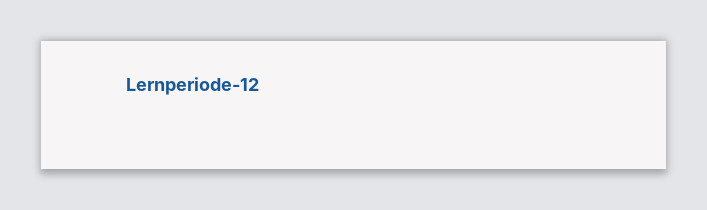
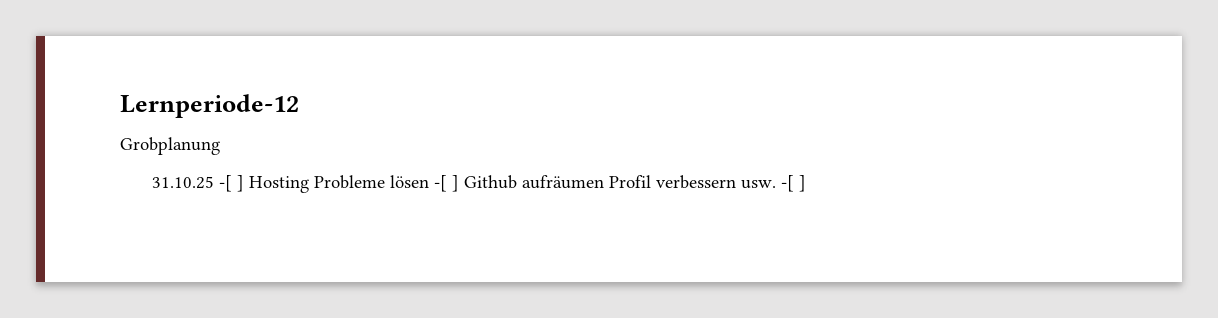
+ Grobplanung
+ 31.10.25 -[ ] Hosting Probleme lösen -[ ] Github aufräumen Profil verbessern usw. -[ ]

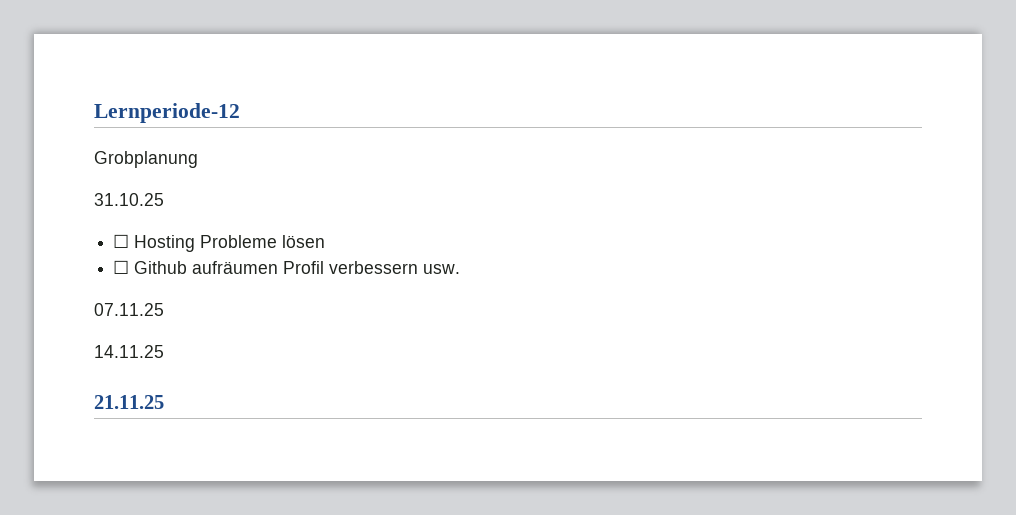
- 31.10.25 -[ ] Hosting Probleme lösen -[ ] Github aufräumen Profil verbessern usw. -[ ]
+ 31.10.25
+ ☐ Hosting Probleme lösen
+ ☐ Github aufräumen Profil verbessern usw.
+ 07.11.25
+ 14.11.25
+ 21.11.25

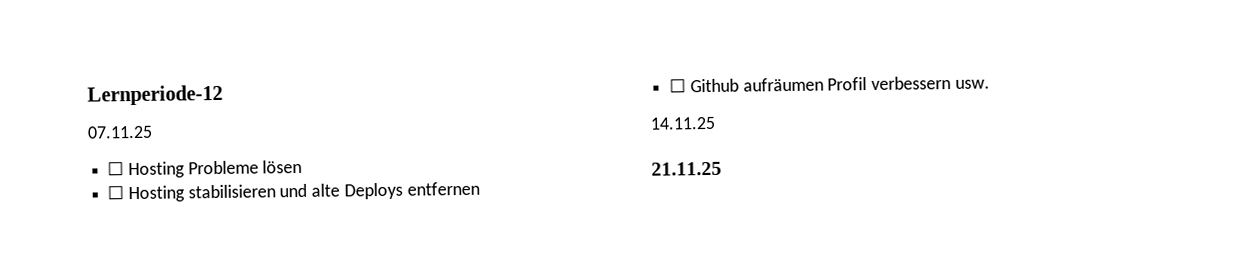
- Grobplanung
- 31.10.25
+ 07.11.25
+ ☐ Hosting stabilisieren und alte Deploys entfernen
- 07.11.25

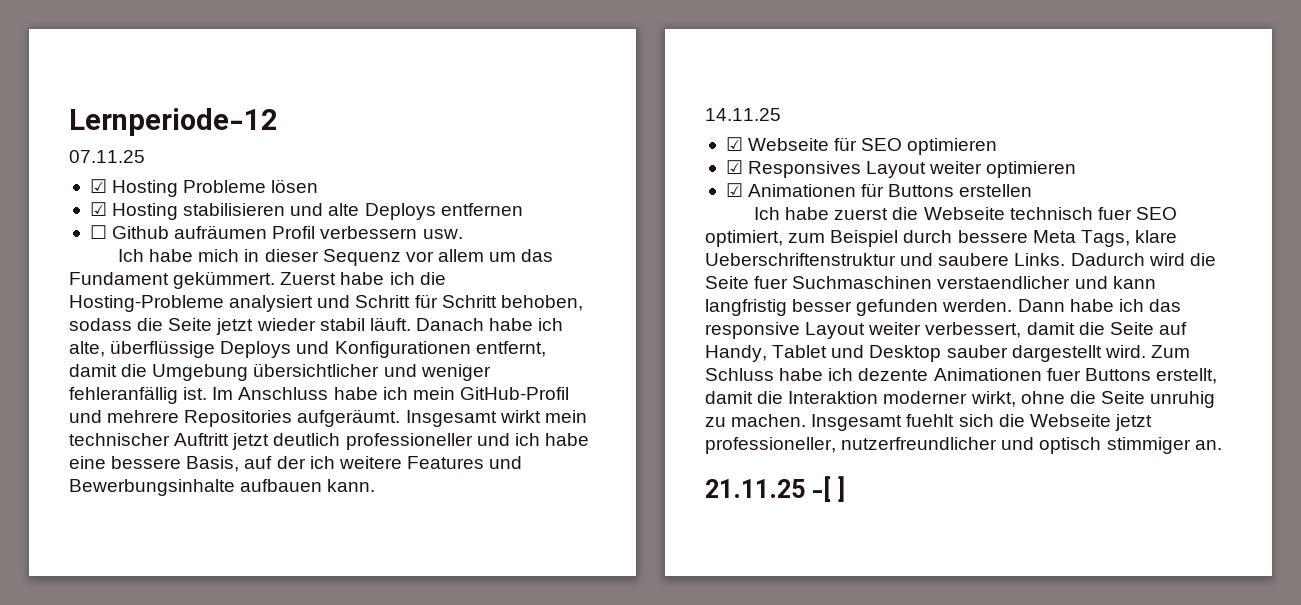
- ☐ Hosting Probleme lösen
+ ☑ Hosting Probleme lösen
- ☐ Hosting stabilisieren und alte Deploys entfernen
+ ☑ Hosting stabilisieren und alte Deploys entfernen
+ Ich habe mich in dieser Sequenz vor allem um das Fundament gekümmert. Zuerst habe ich die Hosting-Probleme analysiert und Schritt für Schritt behoben, sodass die Seite jetzt wieder stabil läuft. Danach habe ich alte, überflüssige Deploys und Konfigurationen entfernt, damit die Umgebung übersichtlicher und weniger fehleranfällig ist. Im Anschluss habe ich mein GitHub-Profil und mehrere Repositories aufgeräumt. Insgesamt wirkt mein technischer Auftritt jetzt deutlich professioneller und ich habe eine bessere Basis, auf der ich weitere Features und Bewerbungsinhalte aufbauen kann.
  14.11.25
+ ☑ Webseite für SEO optimieren
+ ☑ Responsives Layout weiter optimieren
+ ☑ Animationen für Buttons erstellen
+ Ich habe zuerst die Webseite technisch fuer SEO optimiert, zum Beispiel durch bessere Meta Tags, klare Ueberschriftenstruktur und saubere Links. Dadurch wird die Seite fuer Suchmaschinen verstaendlicher und kann langfristig besser gefunden werden. Dann habe ich das responsive Layout weiter verbessert, damit die Seite auf Handy, Tablet und Desktop sauber dargestellt wird. Zum Schluss habe ich dezente Animationen fuer Buttons erstellt, damit die Interaktion moderner wirkt, ohne die Seite unruhig zu machen. Insgesamt fuehlt sich die Webseite jetzt professioneller, nutzerfreundlicher und optisch stimmiger an.
- 21.11.25
+ 21.11.25 -[ ]

